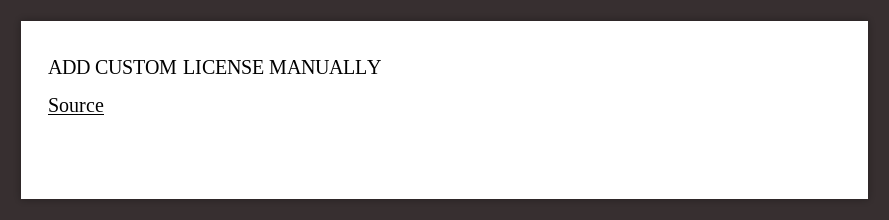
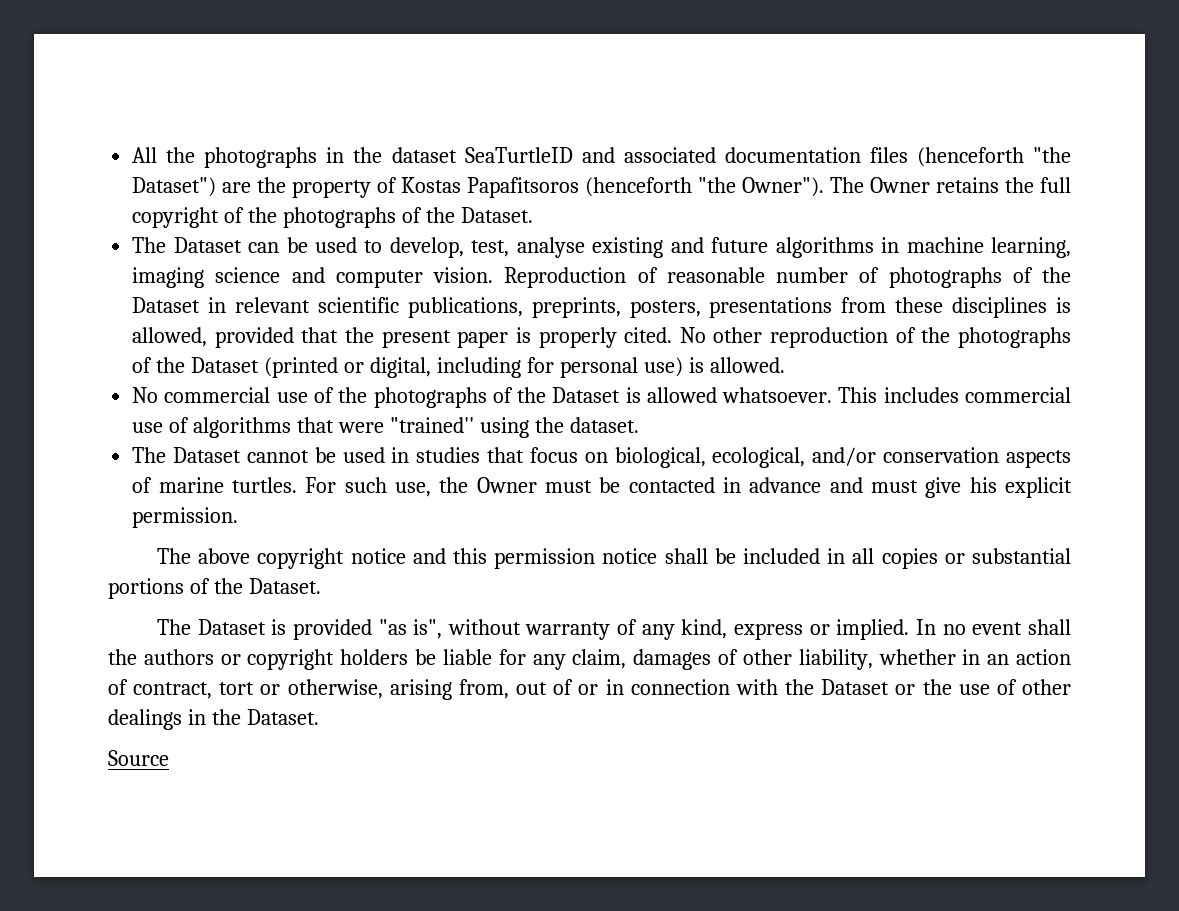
- ADD CUSTOM LICENSE MANUALLY
+ All the photographs in the dataset SeaTurtleID and associated documentation files (henceforth "the Dataset") are the property of Kostas Papafitsoros (henceforth "the Owner"). The Owner retains the full copyright of the photographs of the Dataset.
+ The Dataset can be used to develop, test, analyse existing and future algorithms in machine learning, imaging science and computer vision. Reproduction of reasonable number of photographs of the Dataset in relevant scientific publications, preprints, posters, presentations from these disciplines is allowed, provided that the present paper is properly cited. No other reproduction of the photographs of the Dataset (printed or digital, including for personal use) is allowed.
+ No commercial use of the photographs of the Dataset is allowed whatsoever. This includes commercial use of algorithms that were "trained'' using the dataset.
+ The Dataset cannot be used in studies that focus on biological, ecological, and/or conservation aspects of marine turtles. For such use, the Owner must be contacted in advance and must give his explicit permission.
+ The above copyright notice and this permission notice shall be included in all copies or substantial portions of the Dataset.
+ The Dataset is provided "as is", without warranty of any kind, express or implied. In no event shall the authors or copyright holders be liable for any claim, damages of other liability, whether in an action of contract, tort or otherwise, arising from, out of or in connection with the Dataset or the use of other dealings in the Dataset.

